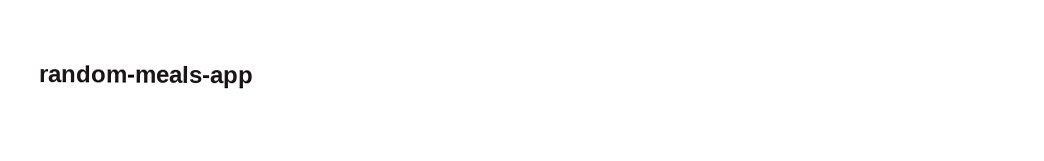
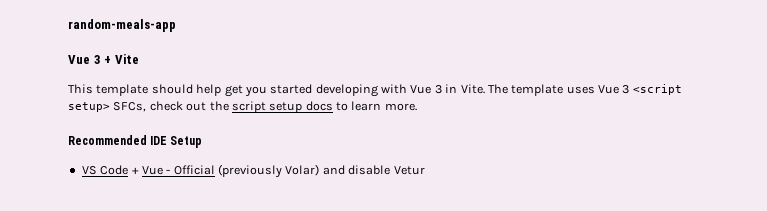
+ Vue 3 + Vite
+ This template should help get you started developing with Vue 3 in Vite. The template uses Vue 3 <script setup> SFCs, check out the script setup docs to learn more.
+ Recommended IDE Setup
+ VS Code + Vue - Official (previously Volar) and disable Vetur

